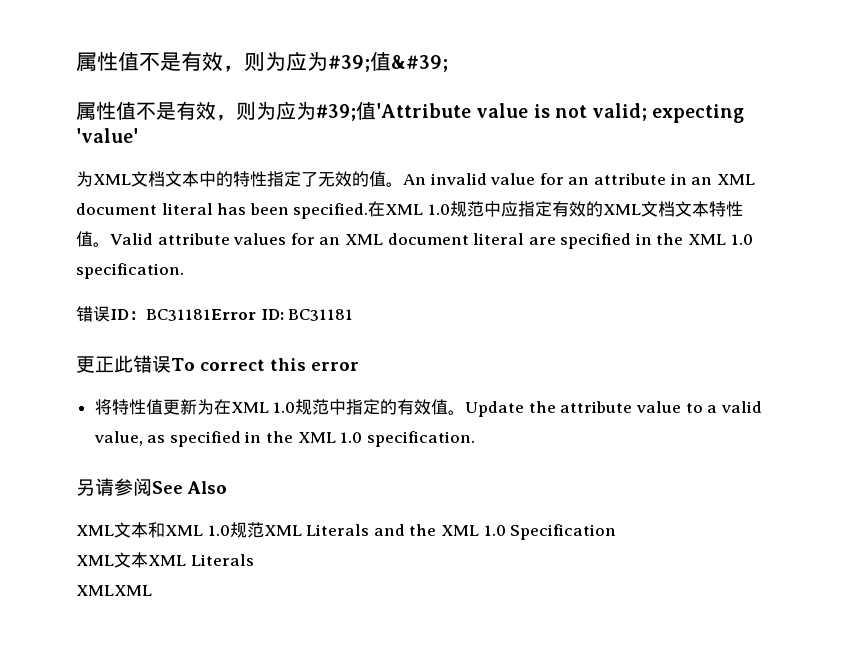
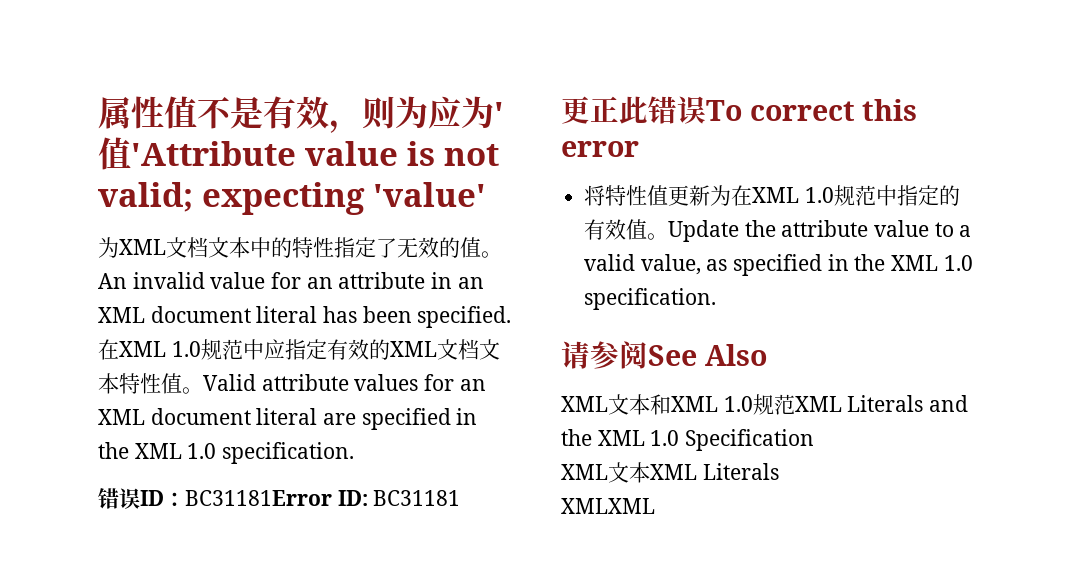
- 属性值不是有效，则为应为#39;值&#39;
- 属性值不是有效，则为应为#39;值'Attribute value is not valid; expecting 'value'
+ 属性值不是有效，则为应为'值'Attribute value is not valid; expecting 'value'
- 另请参阅See Also
+ 请参阅See Also

